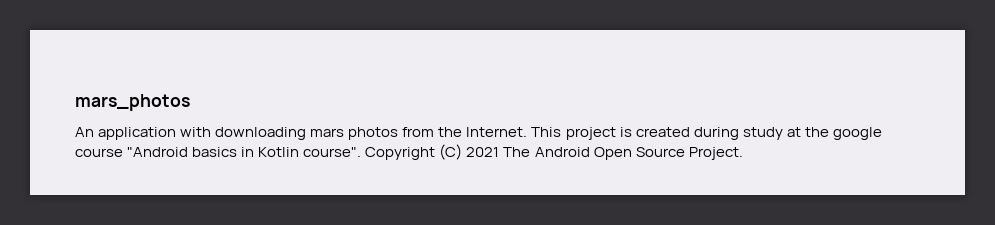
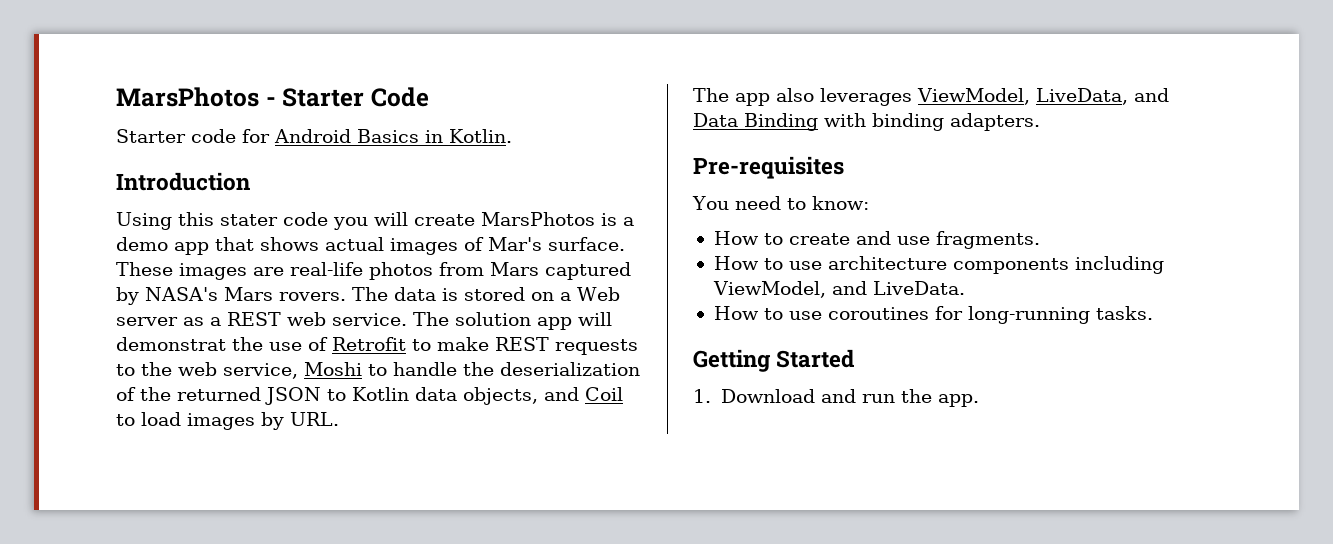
- mars_photos
- An application with downloading mars photos from the Internet. This project is created during study at the google course "Android basics in Kotlin course". Copyright (C) 2021 The Android Open Source Project.
+ MarsPhotos - Starter Code
+ Starter code for Android Basics in Kotlin.
+ Introduction
+ Using this stater code you will create MarsPhotos is a demo app that shows actual images of Mar's surface. These images are real-life photos from Mars captured by NASA's Mars rovers. The data is stored on a Web server as a REST web service. The solution app will demonstrat the use of Retrofit to make REST requests to the web service, Moshi to handle the deserialization of the returned JSON to Kotlin data objects, and Coil to load images by URL.
+ The app also leverages ViewModel, LiveData, and Data Binding with binding adapters.
+ Pre-requisites
+ You need to know:
+ How to create and use fragments.
+ How to use architecture components including ViewModel, and LiveData.
+ How to use coroutines for long-running tasks.
+ Getting Started
+ 1. Download and run the app.

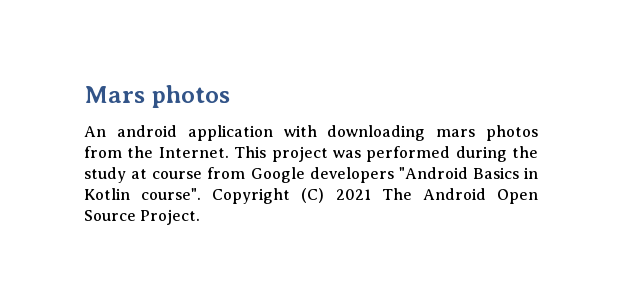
- MarsPhotos - Starter Code
- Starter code for Android Basics in Kotlin.
- Introduction
- Using this stater code you will create MarsPhotos is a demo app that shows actual images of Mar's surface. These images are real-life photos from Mars captured by NASA's Mars rovers. The data is stored on a Web server as a REST web service. The solution app will demonstrat the use of Retrofit to make REST requests to the web service, Moshi to handle the deserialization of the returned JSON to Kotlin data objects, and Coil to load images by URL.
- The app also leverages ViewModel, LiveData, and Data Binding with binding adapters.
- Pre-requisites
- You need to know:
- How to create and use fragments.
- How to use architecture components including ViewModel, and LiveData.
- How to use coroutines for long-running tasks.
- Getting Started
- 1. Download and run the app.
+ Mars photos
+ An android application with downloading mars photos from the Internet. This project was performed during the study at course from Google developers "Android Basics in Kotlin course". Copyright (C) 2021 The Android Open Source Project.

